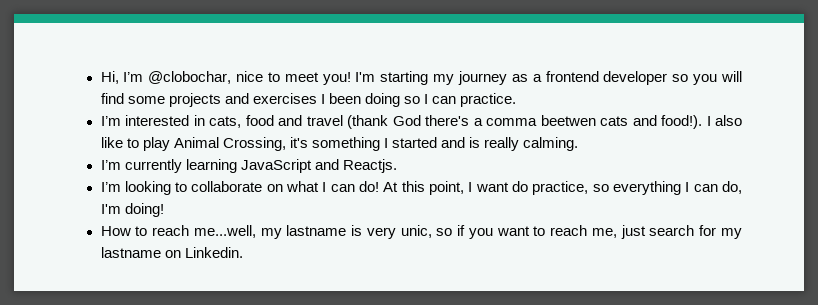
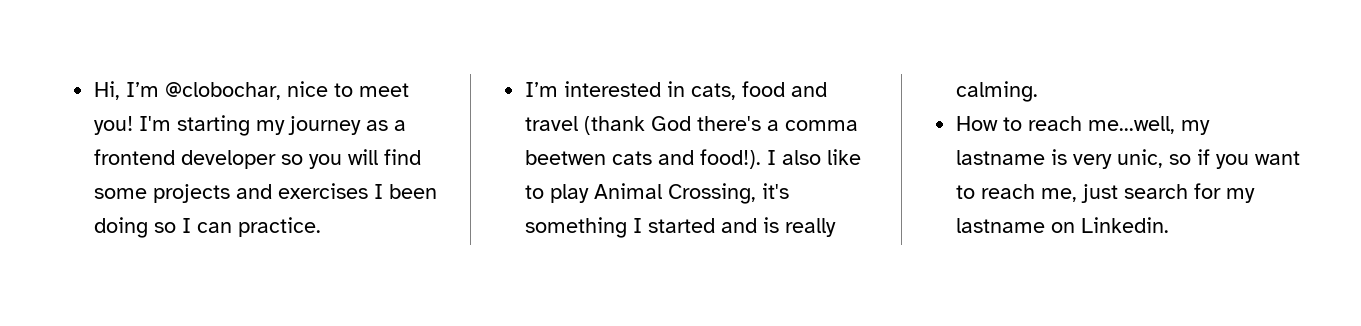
- I’m currently learning JavaScript and Reactjs.
- I’m looking to collaborate on what I can do! At this point, I want do practice, so everything I can do, I'm doing!

